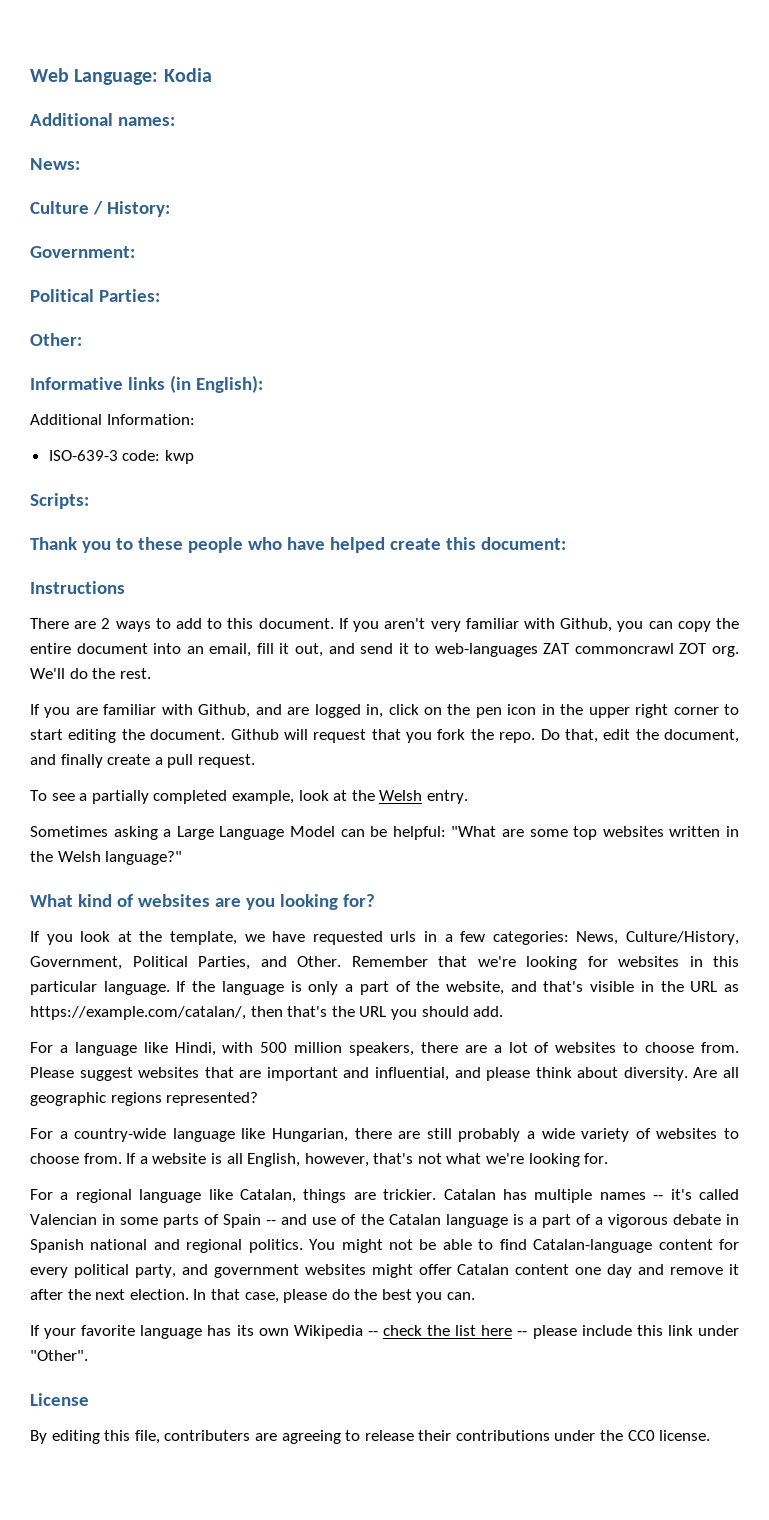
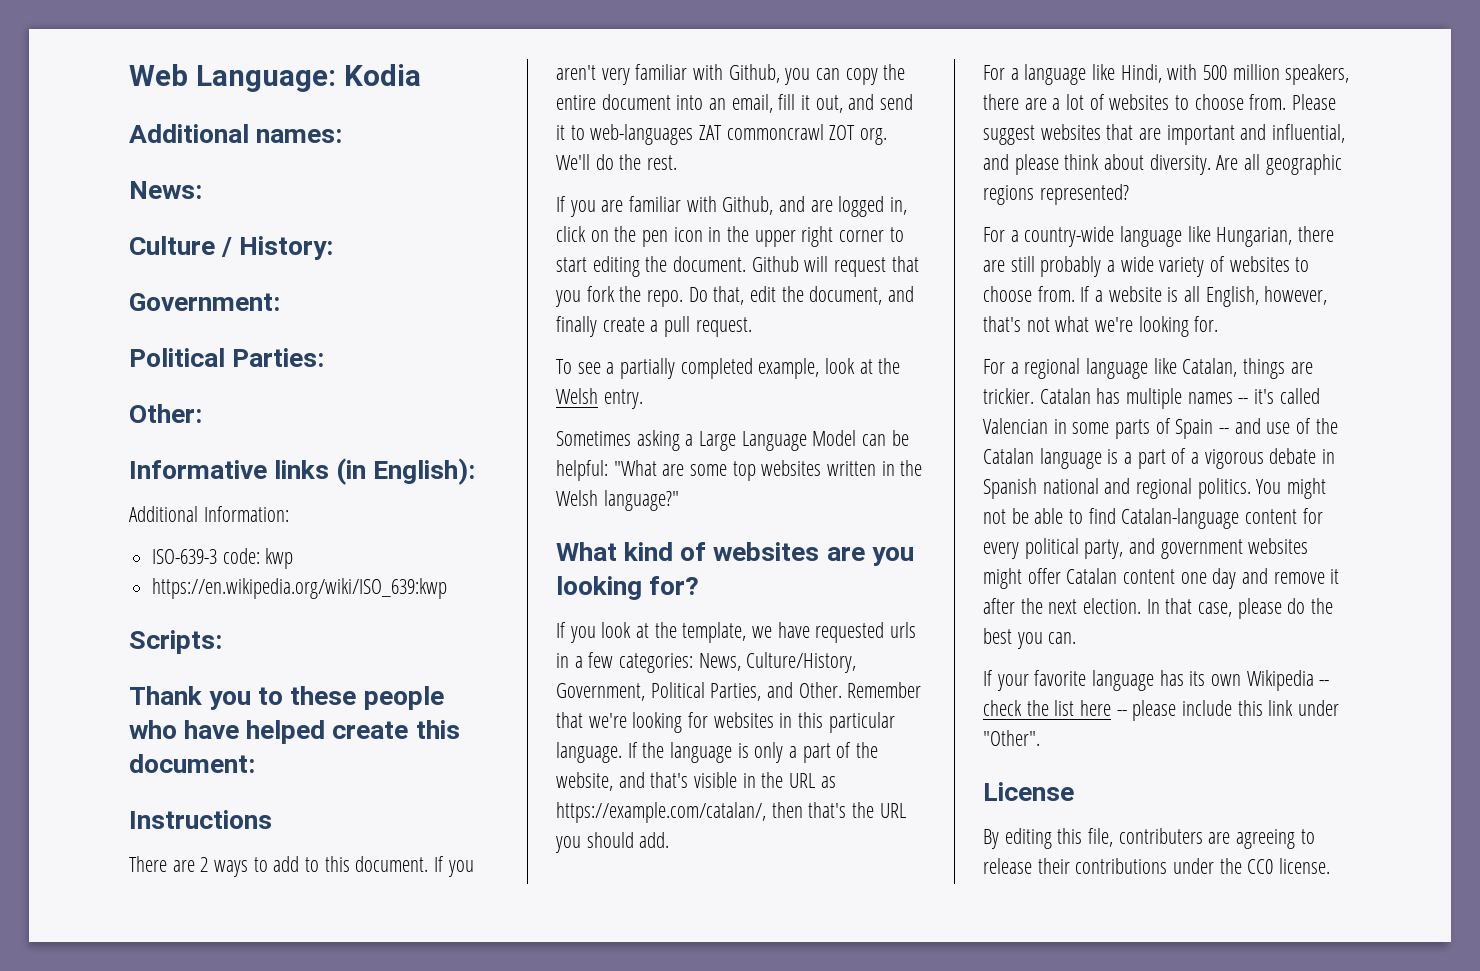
+ https://en.wikipedia.org/wiki/ISO_639:kwp

